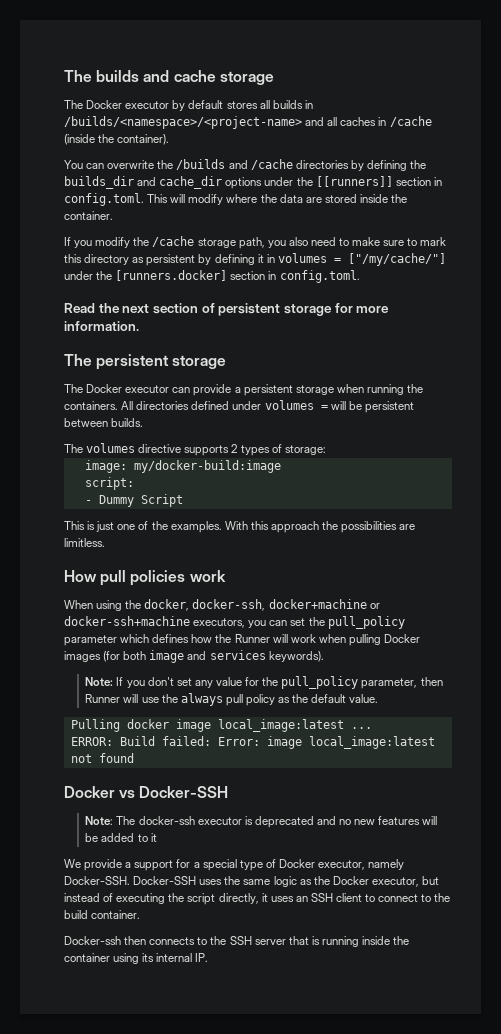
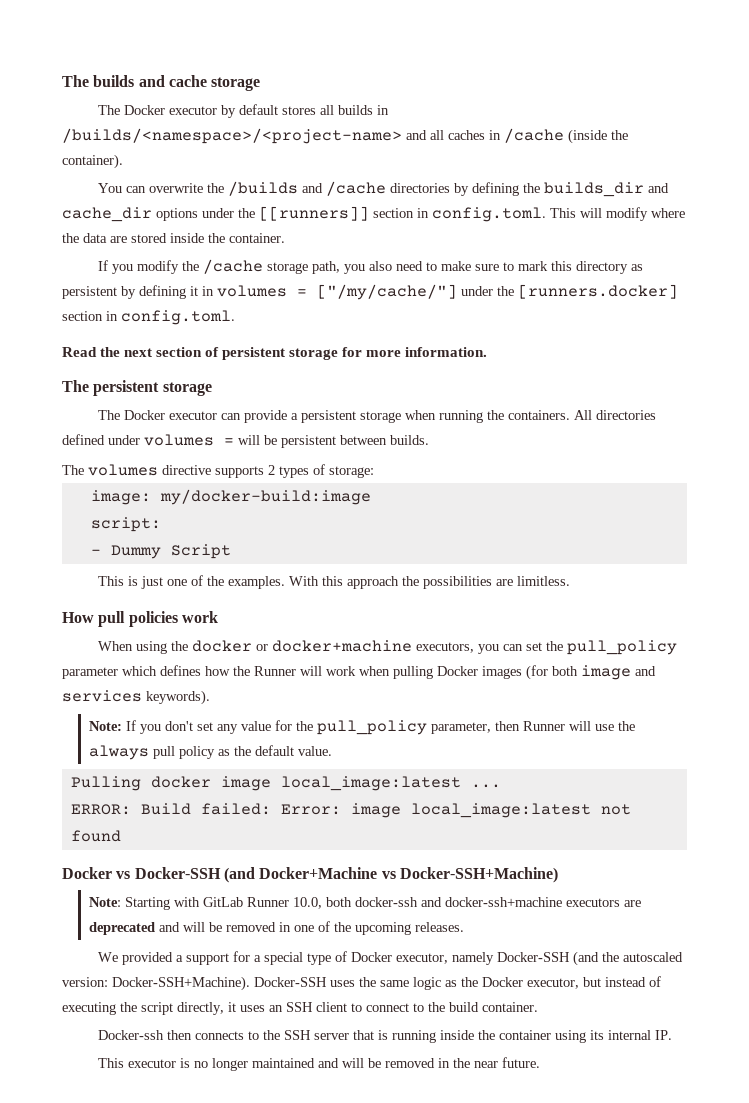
- When using the docker, docker-ssh, docker+machine or docker-ssh+machine executors, you can set the pull_policy parameter which defines how the Runner will work when pulling Docker images (for both image and services keywords).
+ When using the docker or docker+machine executors, you can set the pull_policy parameter which defines how the Runner will work when pulling Docker images (for both image and services keywords).
- Docker vs Docker-SSH
- Note: The docker-ssh executor is deprecated and no new features will be added to it
+ Docker vs Docker-SSH (and Docker+Machine vs Docker-SSH+Machine)
+ Note: Starting with GitLab Runner 10.0, both docker-ssh and docker-ssh+machine executors are deprecated and will be removed in one of the upcoming releases.
- We provide a support for a special type of Docker executor, namely Docker-SSH.
+ We provided a support for a special type of Docker executor, namely Docker-SSH (and the autoscaled version: Docker-SSH+Machine).
+ This executor is no longer maintained and will be removed in the near future.

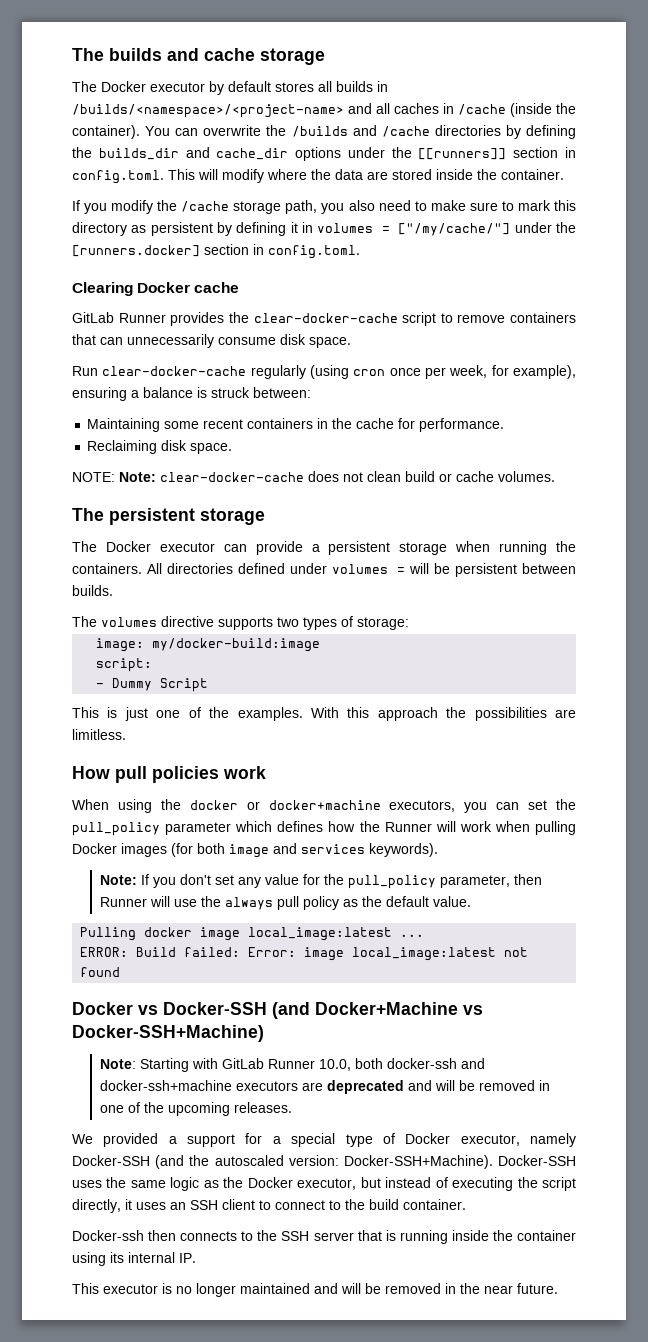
- The Docker executor by default stores all builds in /builds/<namespace>/<project-name> and all caches in /cache (inside the container).
- You can overwrite the /builds and /cache directories by defining the builds_dir and cache_dir options under the [[runners]] section in config.toml. This will modify where the data are stored inside the container.
+ The Docker executor by default stores all builds in /builds/<namespace>/<project-name> and all caches in /cache (inside the container). You can overwrite the /builds and /cache directories by defining the builds_dir and cache_dir options under the [[runners]] section in config.toml. This will modify where the data are stored inside the container.
- Read the next section of persistent storage for more information.
+ Clearing Docker cache
+ GitLab Runner provides the clear-docker-cache script to remove containers that can unnecessarily consume disk space.
+ Run clear-docker-cache regularly (using cron once per week, for example), ensuring a balance is struck between:
+ Maintaining some recent containers in the cache for performance.
+ Reclaiming disk space.
+ NOTE: Note: clear-docker-cache does not clean build or cache volumes.
- The volumes directive supports 2 types of storage:
+ The volumes directive supports two types of storage:

